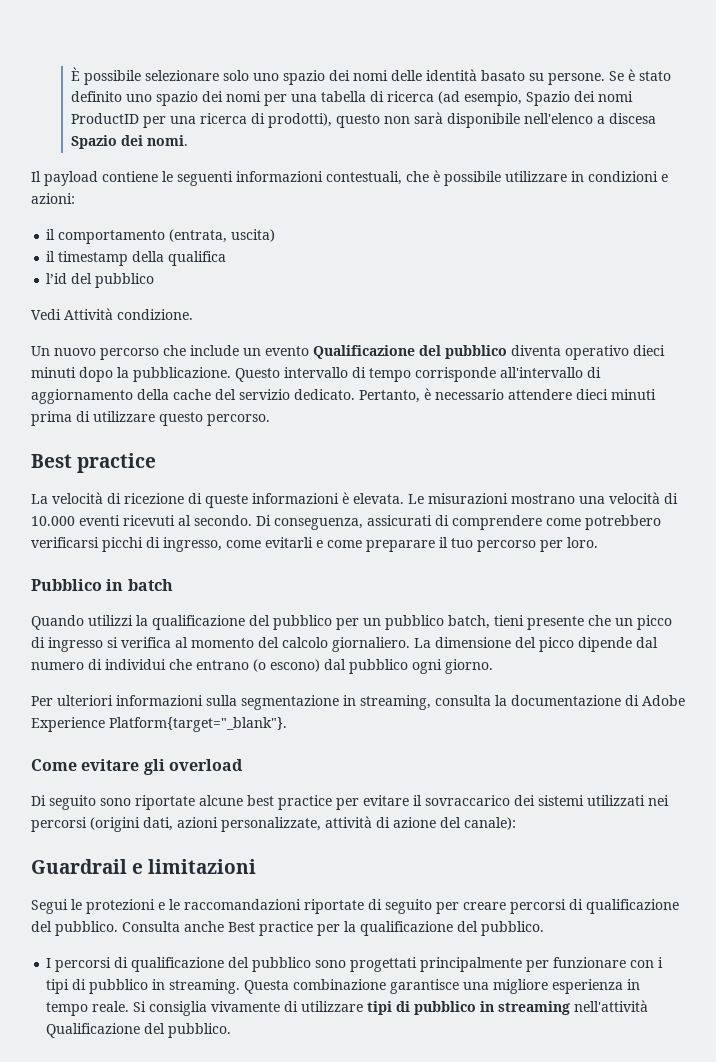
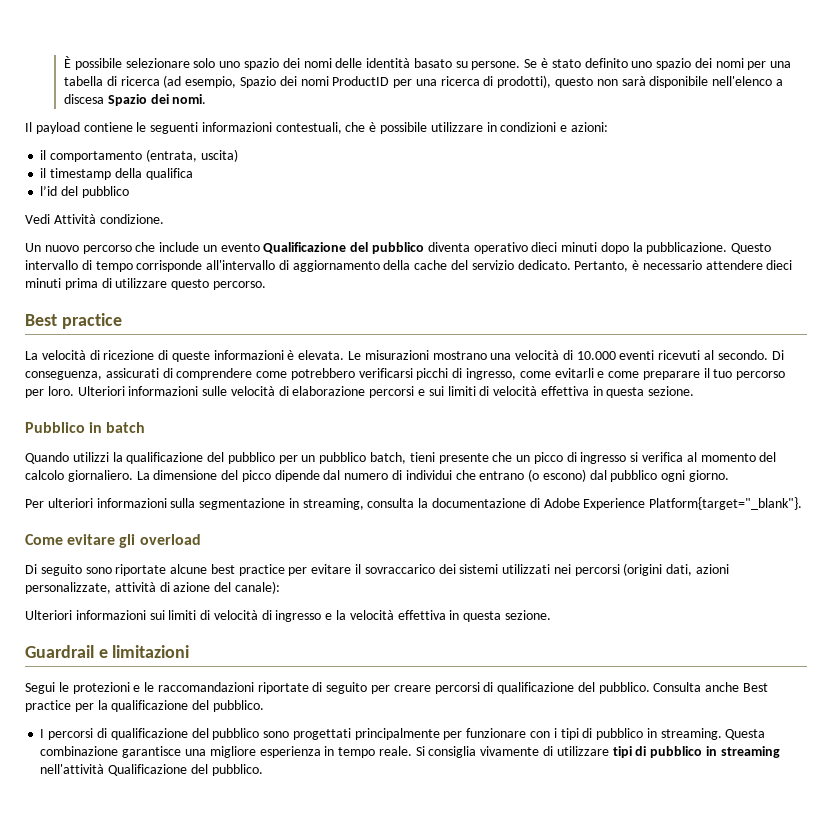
+ Ulteriori informazioni sulle velocità di elaborazione percorsi e sui limiti di velocità effettiva in questa sezione.
+ Ulteriori informazioni sui limiti di velocità di ingresso e la velocità effettiva in questa sezione.

